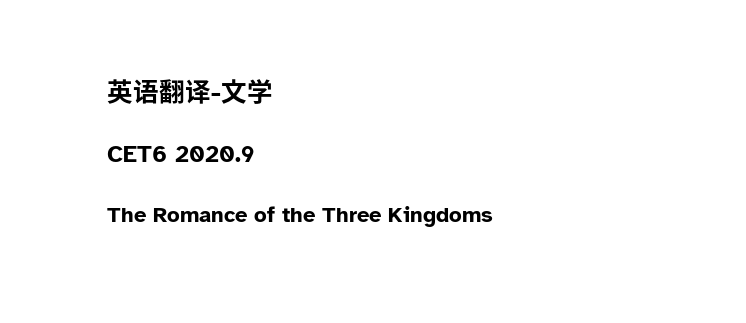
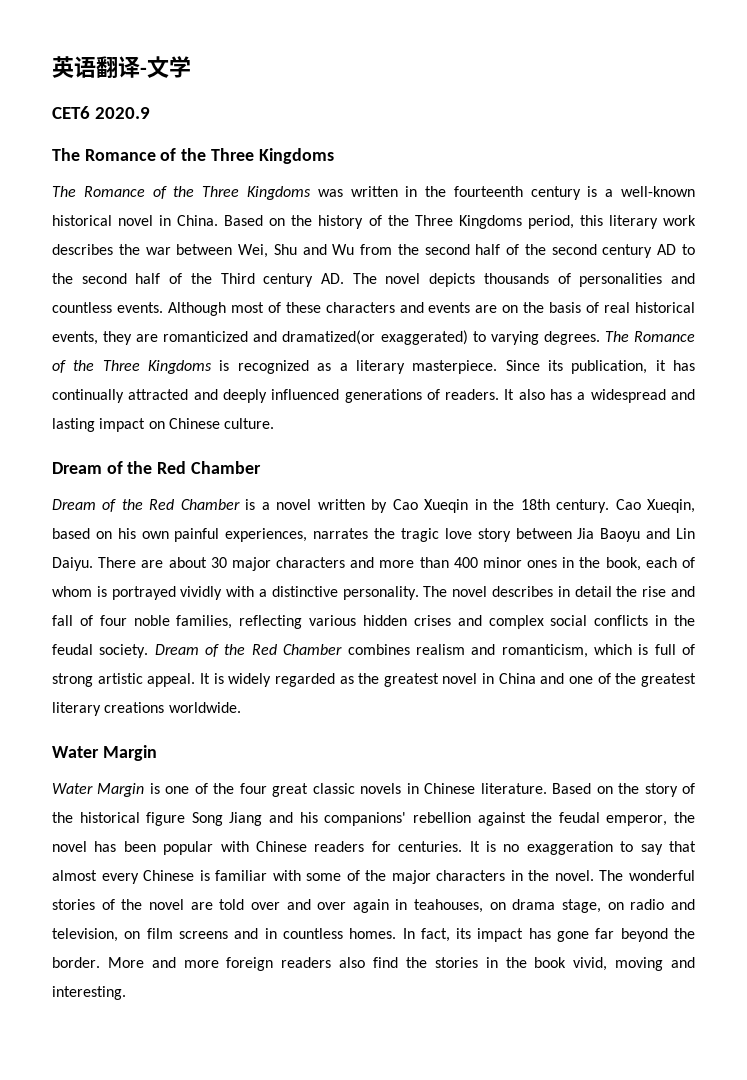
+ The Romance of the Three Kingdoms was written in the fourteenth century is a well-known historical novel in China. Based on the history of the Three Kingdoms period, this literary work describes the war between Wei, Shu and Wu from the second half of the second century AD to the second half of the Third century AD. The novel depicts thousands of personalities and countless events. Although most of these characters and events are on the basis of real historical events, they are romanticized and dramatized(or exaggerated) to varying degrees. The Romance of the Three Kingdoms is recognized as a literary masterpiece. Since its publication, it has continually attracted and deeply influenced generations of readers. It also has a widespread and lasting impact on Chinese culture.
+ Dream of the Red Chamber
+ Dream of the Red Chamber is a novel written by Cao Xueqin in the 18th century. Cao Xueqin, based on his own painful experiences, narrates the tragic love story between Jia Baoyu and Lin Daiyu. There are about 30 major characters and more than 400 minor ones in the book, each of whom is portrayed vividly with a distinctive personality. The novel describes in detail the rise and fall of four noble families, reflecting various hidden crises and complex social conflicts in the feudal society. Dream of the Red Chamber combines realism and romanticism, which is full of strong artistic appeal. It is widely regarded as the greatest novel in China and one of the greatest literary creations worldwide.
+ Water Margin
+ Water Margin is one of the four great classic novels in Chinese literature. Based on the story of the historical figure Song Jiang and his companions' rebellion against the feudal emperor, the novel has been popular with Chinese readers for centuries. It is no exaggeration to say that almost every Chinese is familiar with some of the major characters in the novel. The wonderful stories of the novel are told over and over again in teahouses, on drama stage, on radio and television, on film screens and in countless homes. In fact, its impact has gone far beyond the border. More and more foreign readers also find the stories in the book vivid, moving and interesting.

